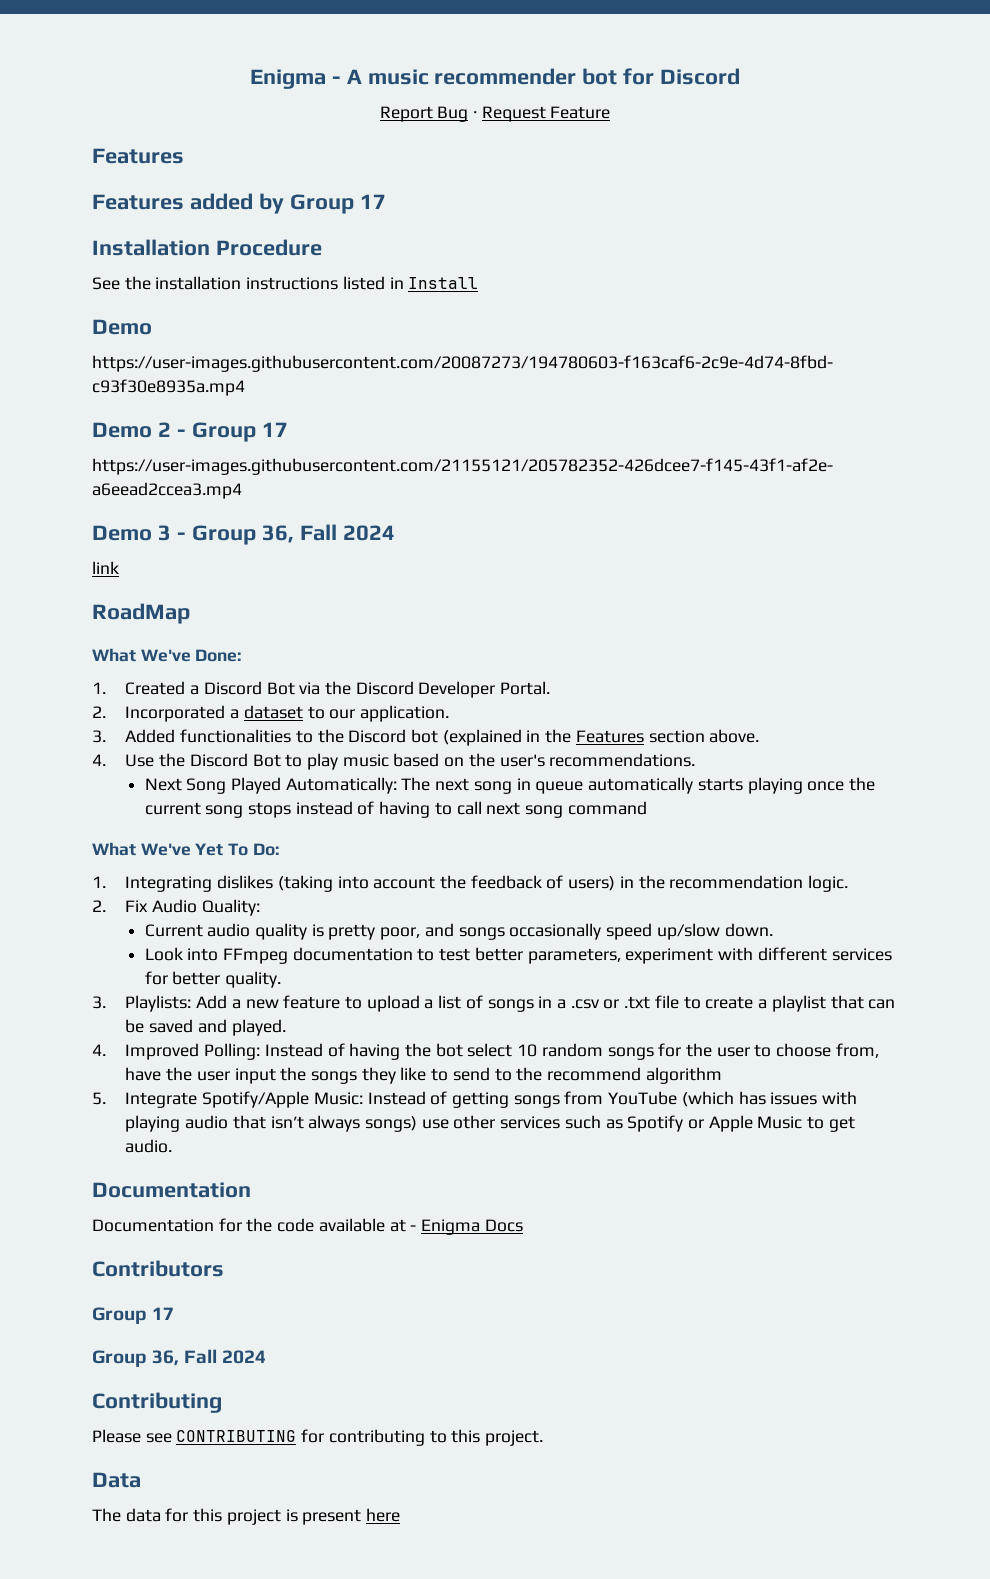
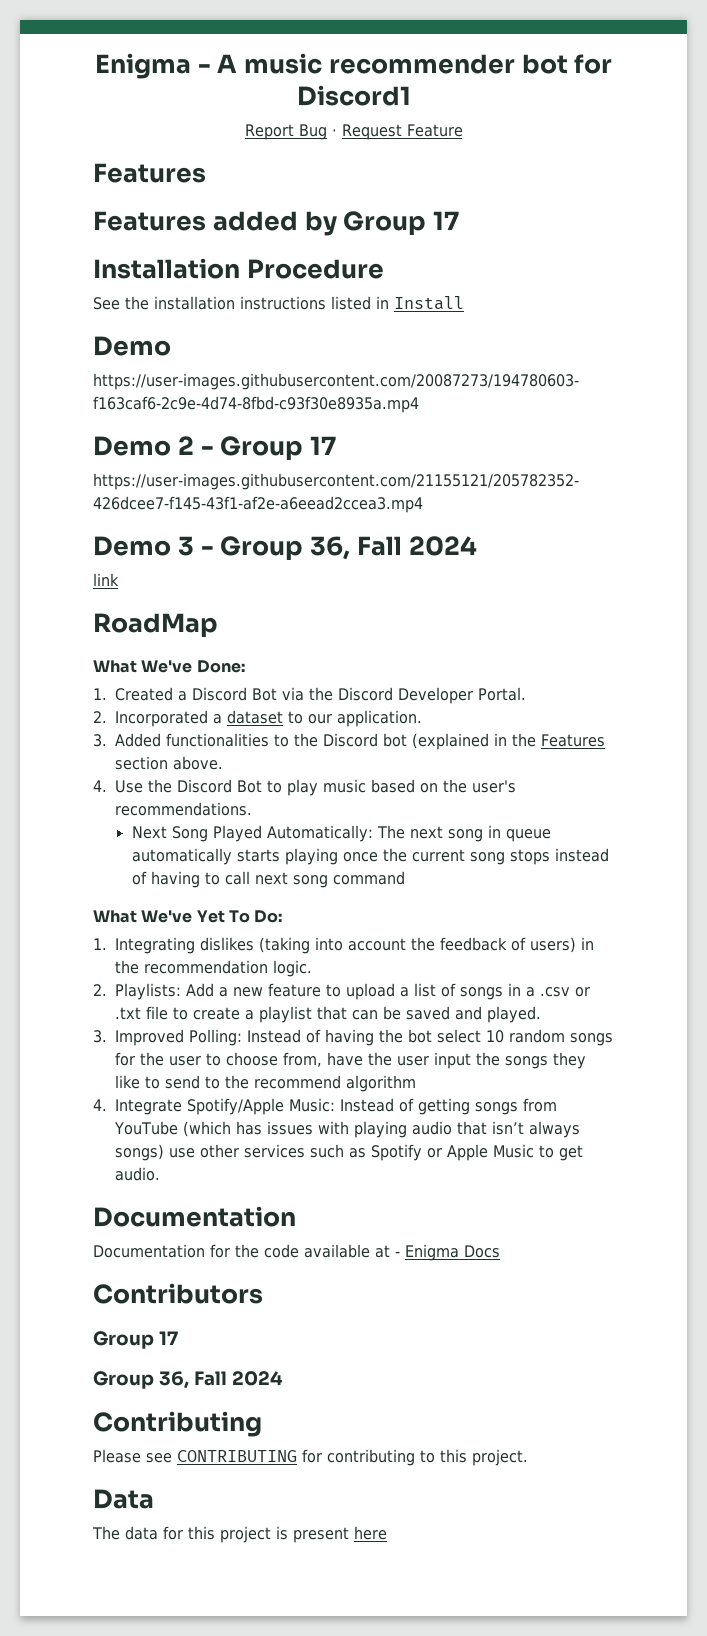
- Enigma - A music recommender bot for Discord
+ Enigma - A music recommender bot for Discord1
- 2. Fix Audio Quality:
- Current audio quality is pretty poor, and songs occasionally speed up/slow down.
- Look into FFmpeg documentation to test better parameters, experiment with different services for better quality.
- 3. Playlists: Add a new feature to upload a list of songs in a .csv or .txt file to create a playlist that can be saved and played.
+ 2. Playlists: Add a new feature to upload a list of songs in a .csv or .txt file to create a playlist that can be saved and played.
- 4. Improved Polling: Instead of having the bot select 10 random songs for the user to choose from, have the user input the songs they like to send to the recommend algorithm
+ 3. Improved Polling: Instead of having the bot select 10 random songs for the user to choose from, have the user input the songs they like to send to the recommend algorithm
- 5. Integrate Spotify/Apple Music: Instead of getting songs from YouTube (which has issues with playing audio that isn’t always songs) use other services such as Spotify or Apple Music to get audio.
+ 4. Integrate Spotify/Apple Music: Instead of getting songs from YouTube (which has issues with playing audio that isn’t always songs) use other services such as Spotify or Apple Music to get audio.

